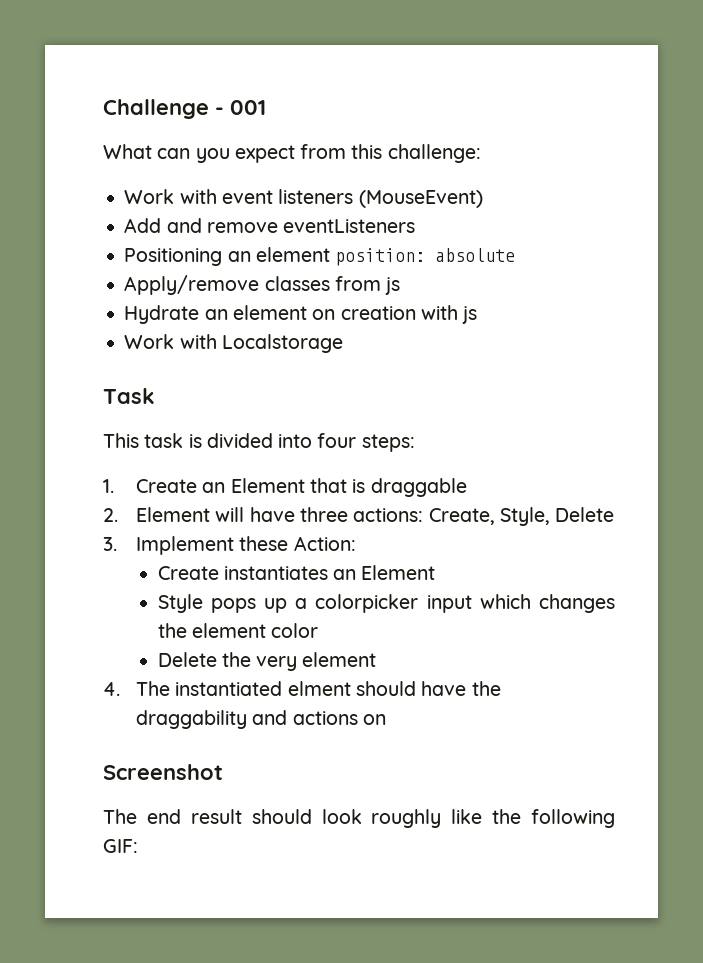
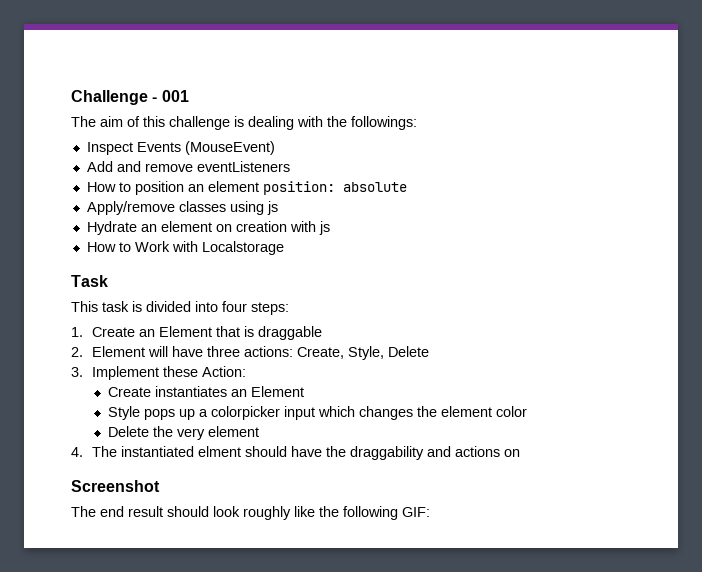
- What can you expect from this challenge:
- Work with event listeners (MouseEvent)
+ The aim of this challenge is dealing with the followings:
+ Inspect Events (MouseEvent)
- Positioning an element position: absolute
+ How to position an element position: absolute
- Apply/remove classes from js
+ Apply/remove classes using js
- Work with Localstorage
+ How to Work with Localstorage

